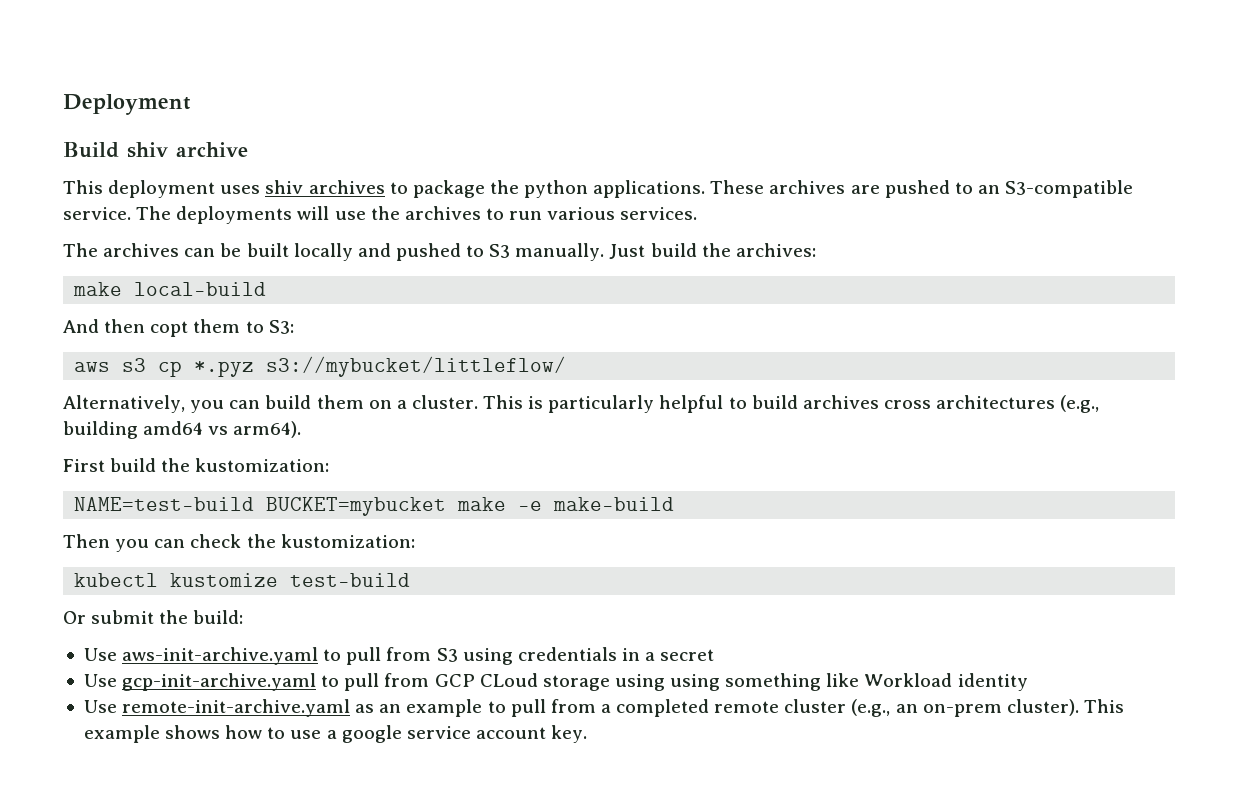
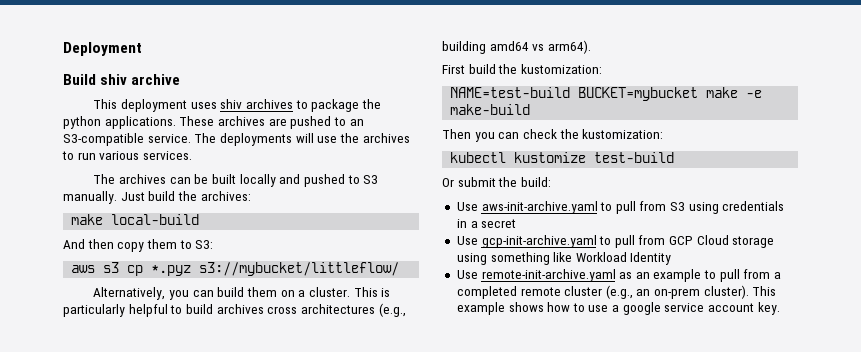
- And then copt them to S3:
+ And then copy them to S3:
- Use gcp-init-archive.yaml to pull from GCP CLoud storage using using something like Workload identity
+ Use gcp-init-archive.yaml to pull from GCP Cloud storage using something like Workload Identity

